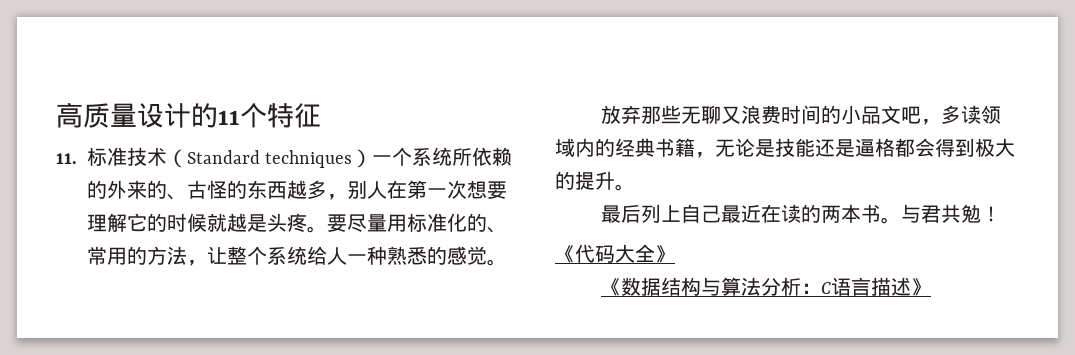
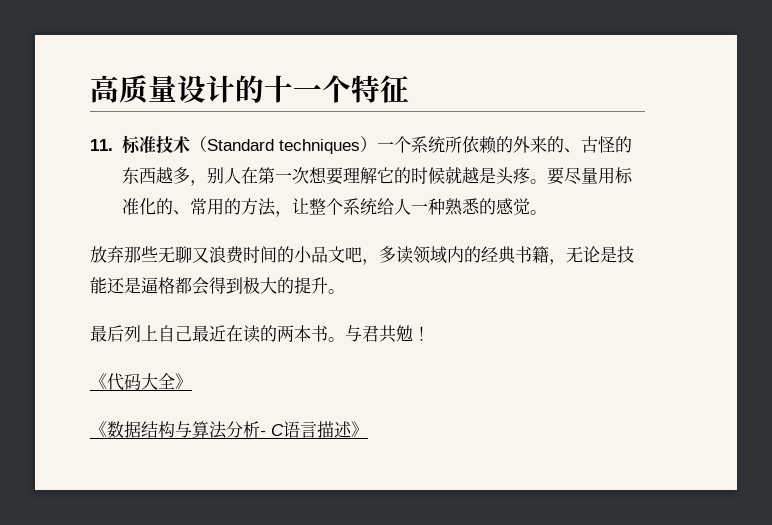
- 高质量设计的11个特征
+ 高质量设计的十一个特征
- 《数据结构与算法分析：C语言描述》
+ 《数据结构与算法分析- C语言描述》

